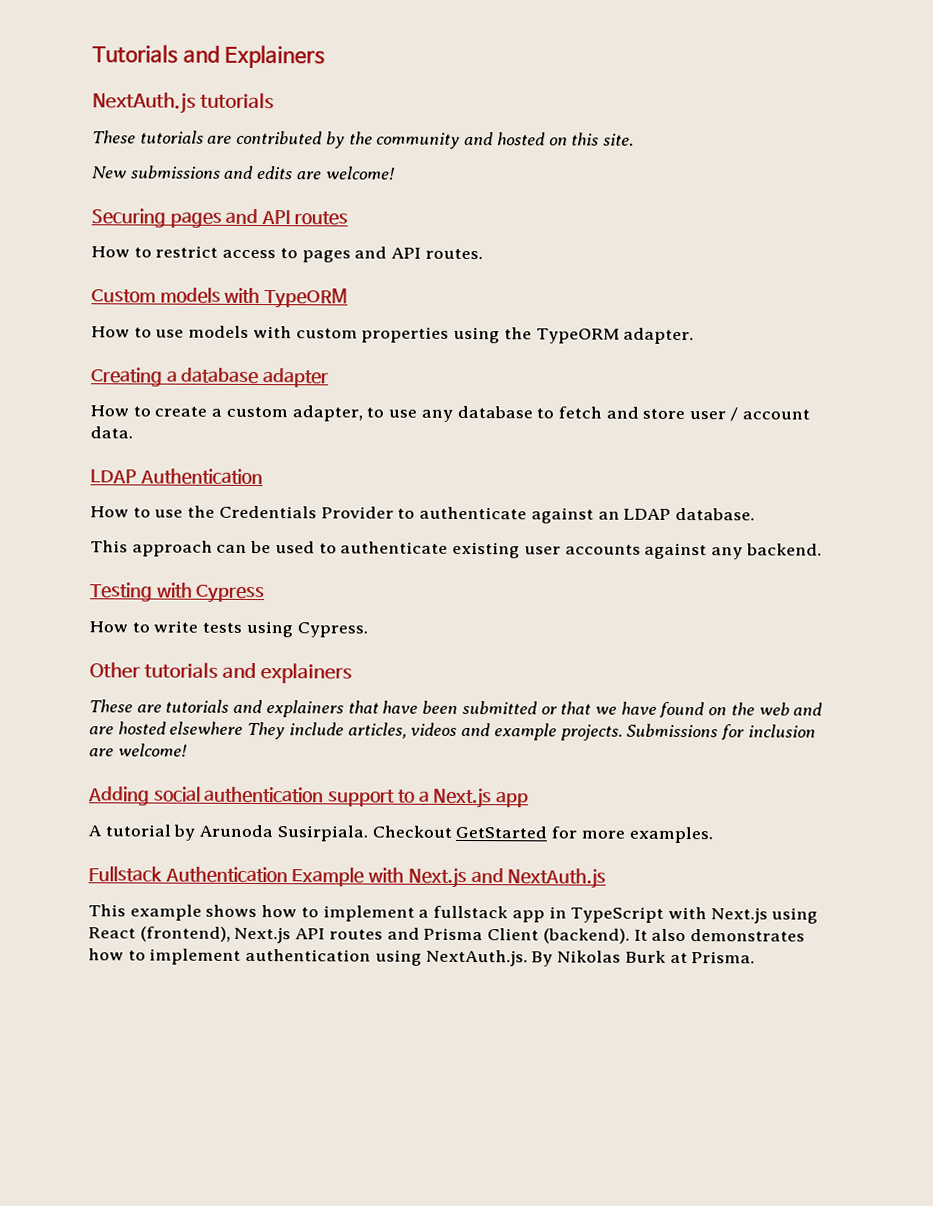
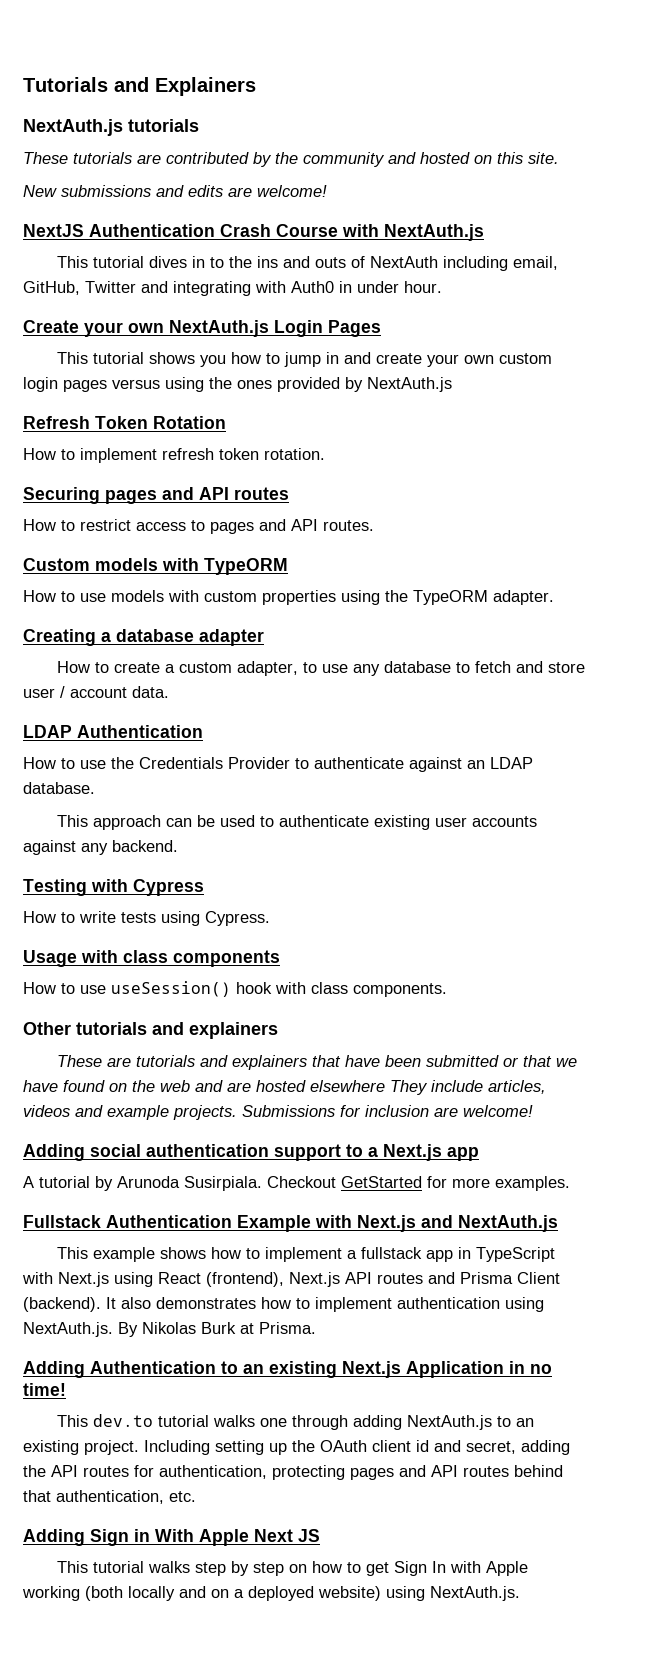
+ NextJS Authentication Crash Course with NextAuth.js
+ This tutorial dives in to the ins and outs of NextAuth including email, GitHub, Twitter and integrating with Auth0 in under hour.
+ Create your own NextAuth.js Login Pages
+ This tutorial shows you how to jump in and create your own custom login pages versus using the ones provided by NextAuth.js
+ Refresh Token Rotation
+ How to implement refresh token rotation.
+ Usage with class components
+ How to use useSession() hook with class components.
+ Adding Authentication to an existing Next.js Application in no time!
+ This dev.to tutorial walks one through adding NextAuth.js to an existing project. Including setting up the OAuth client id and secret, adding the API routes for authentication, protecting pages and API routes behind that authentication, etc.
+ Adding Sign in With Apple Next JS
+ This tutorial walks step by step on how to get Sign In with Apple working (both locally and on a deployed website) using NextAuth.js.

